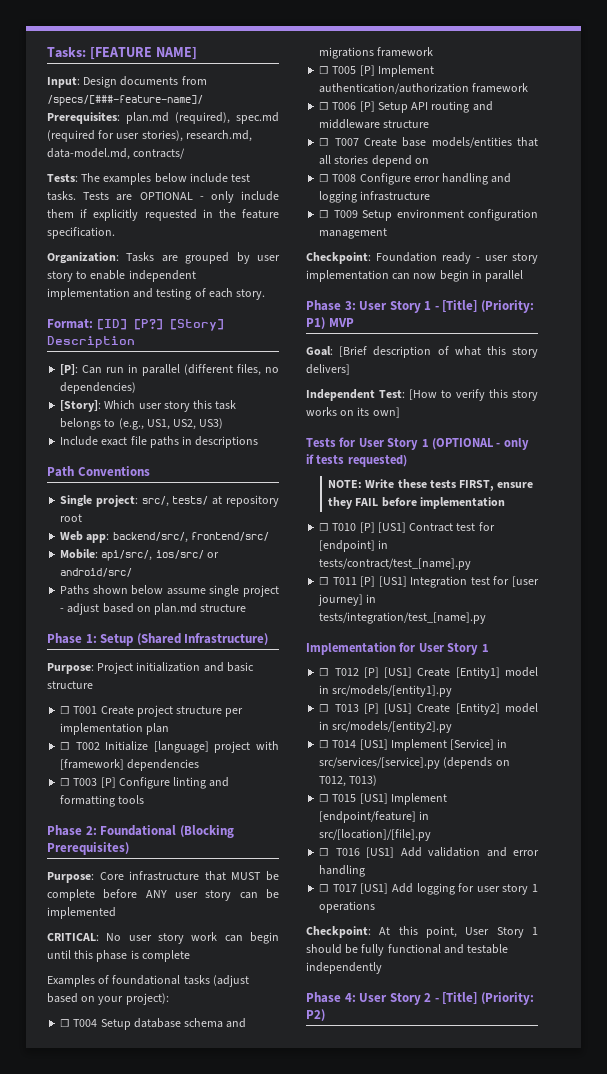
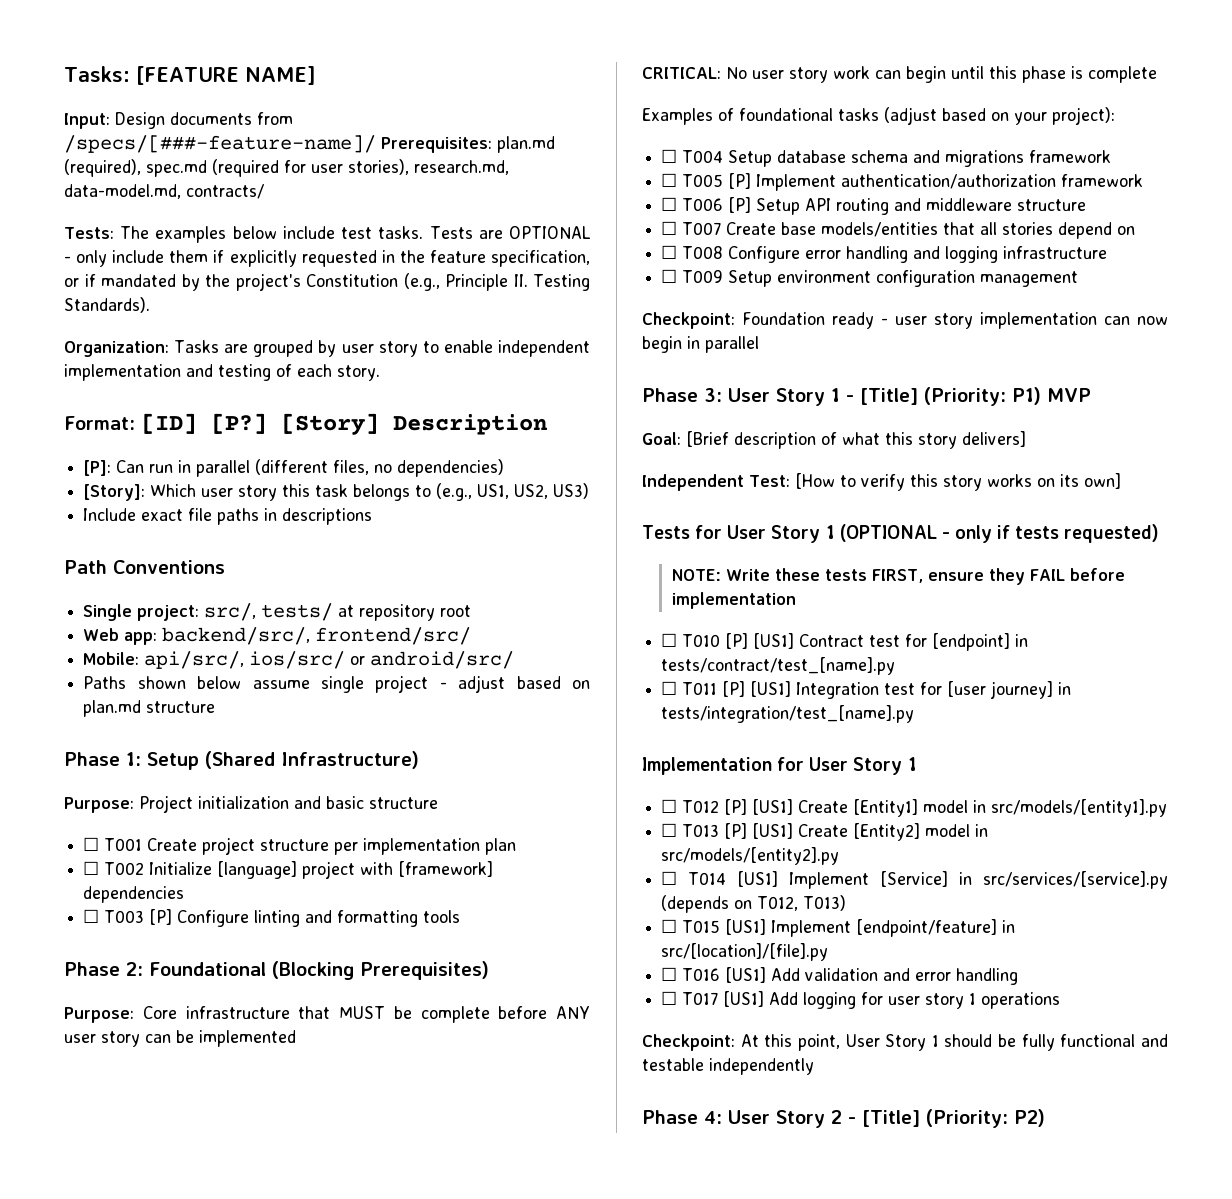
- Tests are OPTIONAL - only include them if explicitly requested in the feature specification.
+ Tests are OPTIONAL - only include them if explicitly requested in the feature specification, or if mandated by the project's Constitution (e.g., Principle II. Testing Standards).

